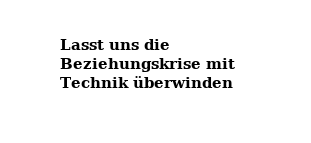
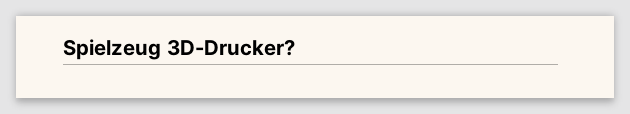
- Lasst uns die Beziehungskrise mit Technik überwinden
+ Spielzeug 3D-Drucker?

